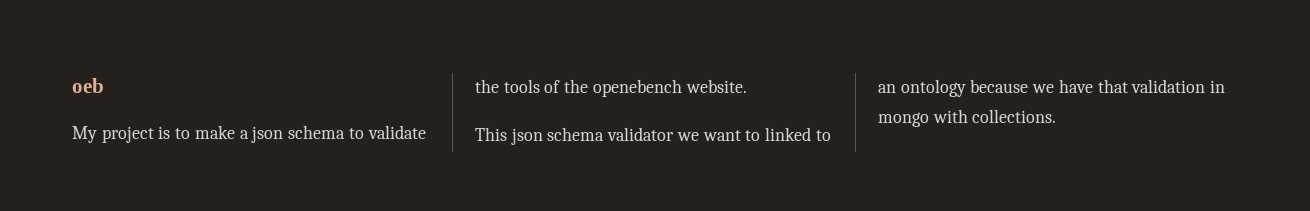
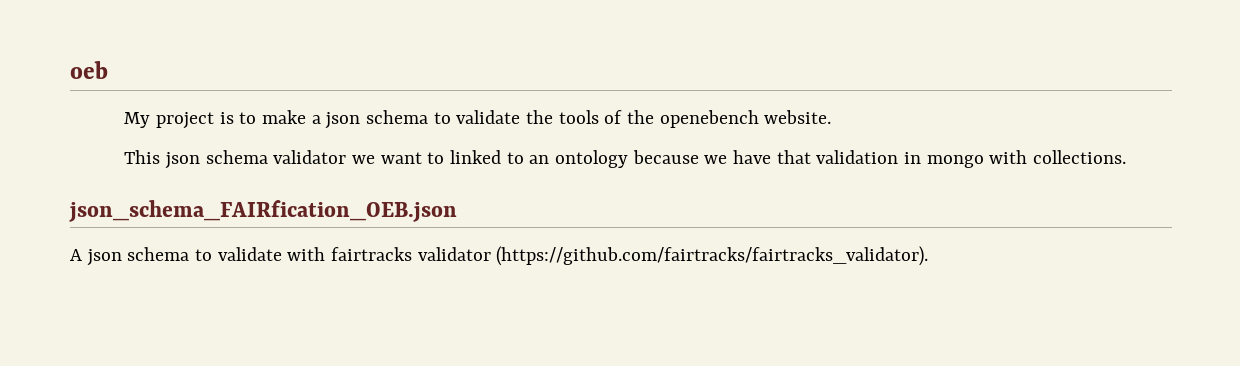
+ json_schema_FAIRfication_OEB.json
+ A json schema to validate with fairtracks validator (https://github.com/fairtracks/fairtracks_validator).

